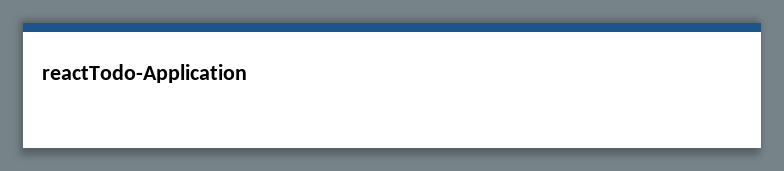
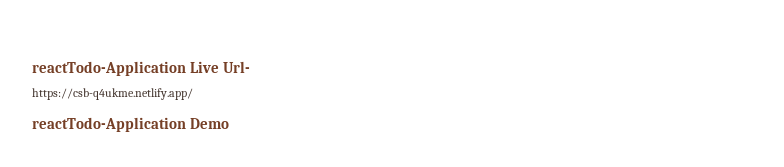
- reactTodo-Application
+ reactTodo-Application Live Url-
+ https://csb-q4ukme.netlify.app/
+ reactTodo-Application Demo

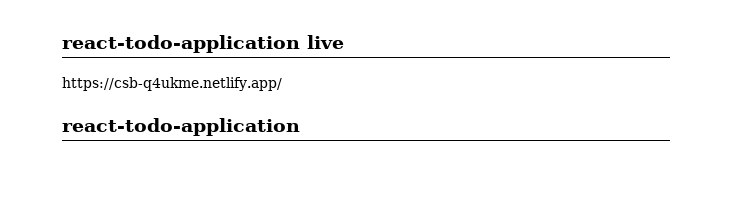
- reactTodo-Application Live Url-
+ react-todo-application live
  https://csb-q4ukme.netlify.app/
- reactTodo-Application Demo
+ react-todo-application

